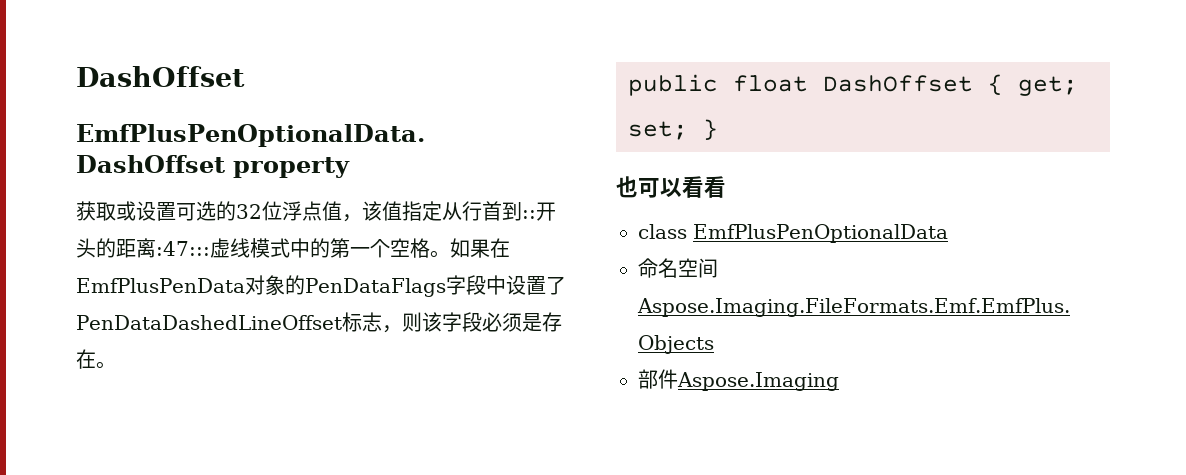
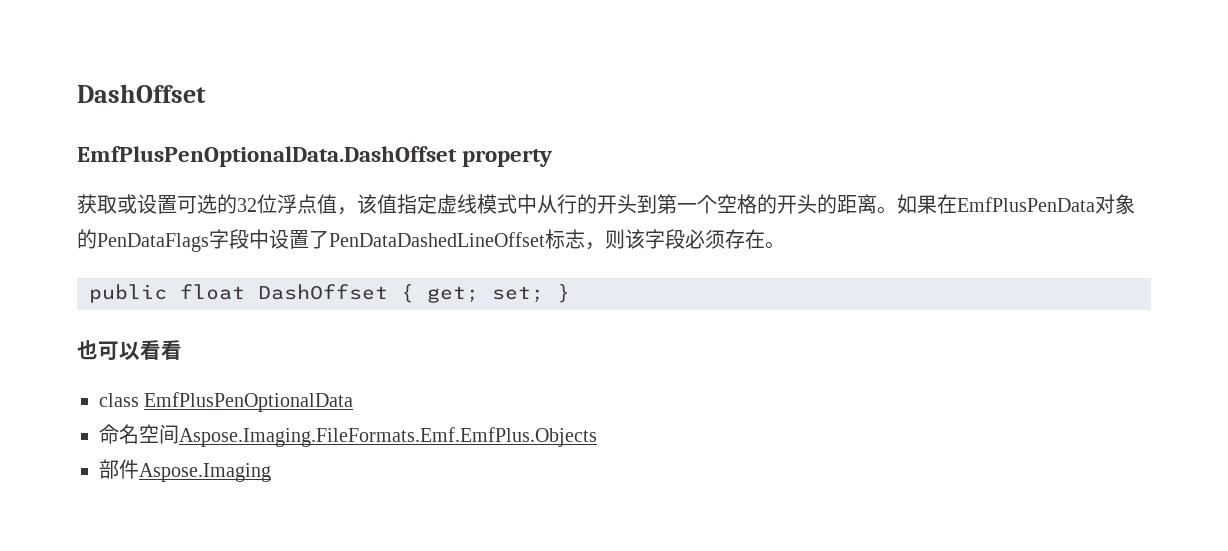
- 获取或设置可选的32位浮点值，该值指定从行首到::开头的距离:47:::虚线模式中的第一个空格。
+ 获取或设置可选的32位浮点值，该值指定虚线模式中从行的开头到第一个空格的开头的距离。
- 如果在EmfPlusPenData对象的PenDataFlags字段中设置了PenDataDashedLineOffset标志，则该字段必须是存在。
+ 如果在EmfPlusPenData对象的PenDataFlags字段中设置了PenDataDashedLineOffset标志，则该字段必须存在。

